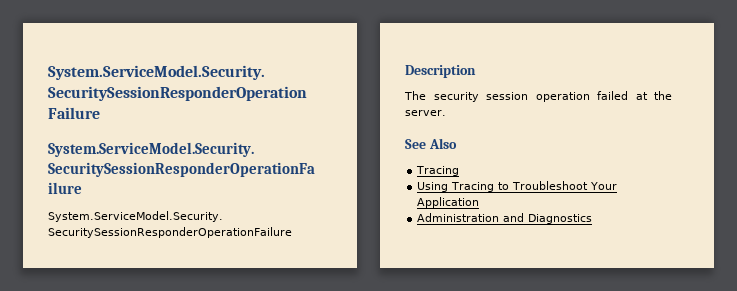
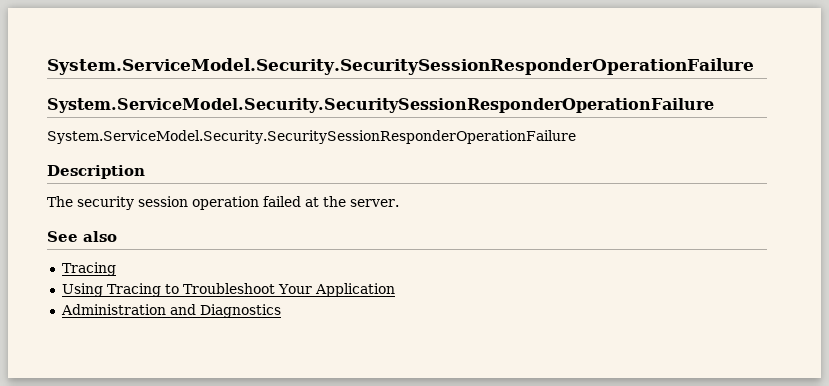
- See Also
+ See also

